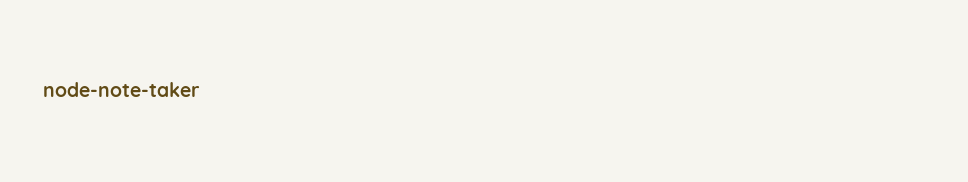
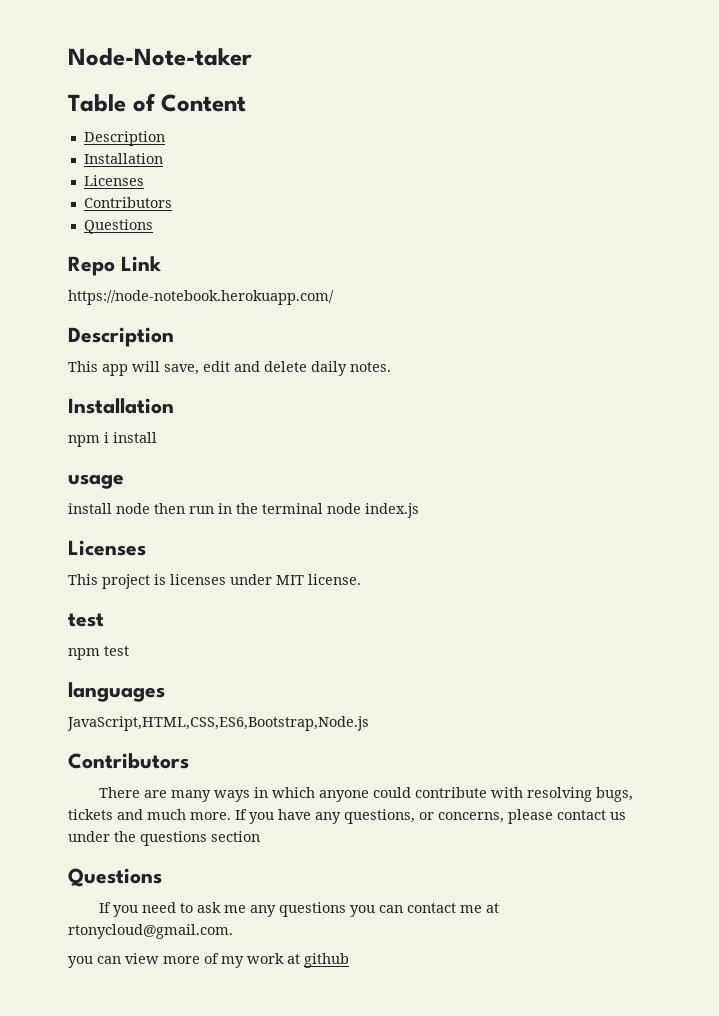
- node-note-taker
+ Node-Note-taker
+ Table of Content
+ Description
+ Installation
+ Licenses
+ Contributors
+ Questions
+ Repo Link
+ https://node-notebook.herokuapp.com/
+ Description
+ This app will save, edit and delete daily notes.
+ Installation
+ npm i install
+ usage
+ install node then run in the terminal node index.js
+ Licenses
+ This project is licenses under MIT license.
+ test
+ npm test
+ languages
+ JavaScript,HTML,CSS,ES6,Bootstrap,Node.js
+ Contributors
+ There are many ways in which anyone could contribute with resolving bugs, tickets and much more. If you have any questions, or concerns, please contact us under the questions section
+ Questions
+ If you need to ask me any questions you can contact me at rtonycloud@gmail.com.
+ you can view more of my work at github

